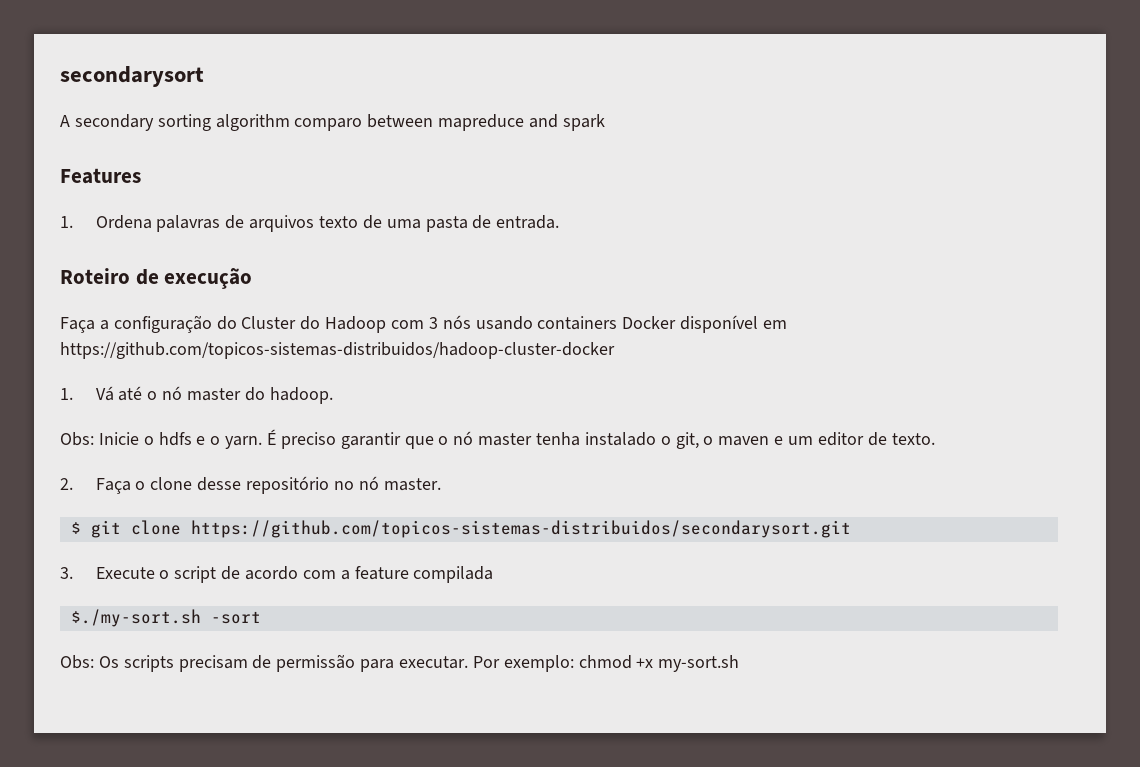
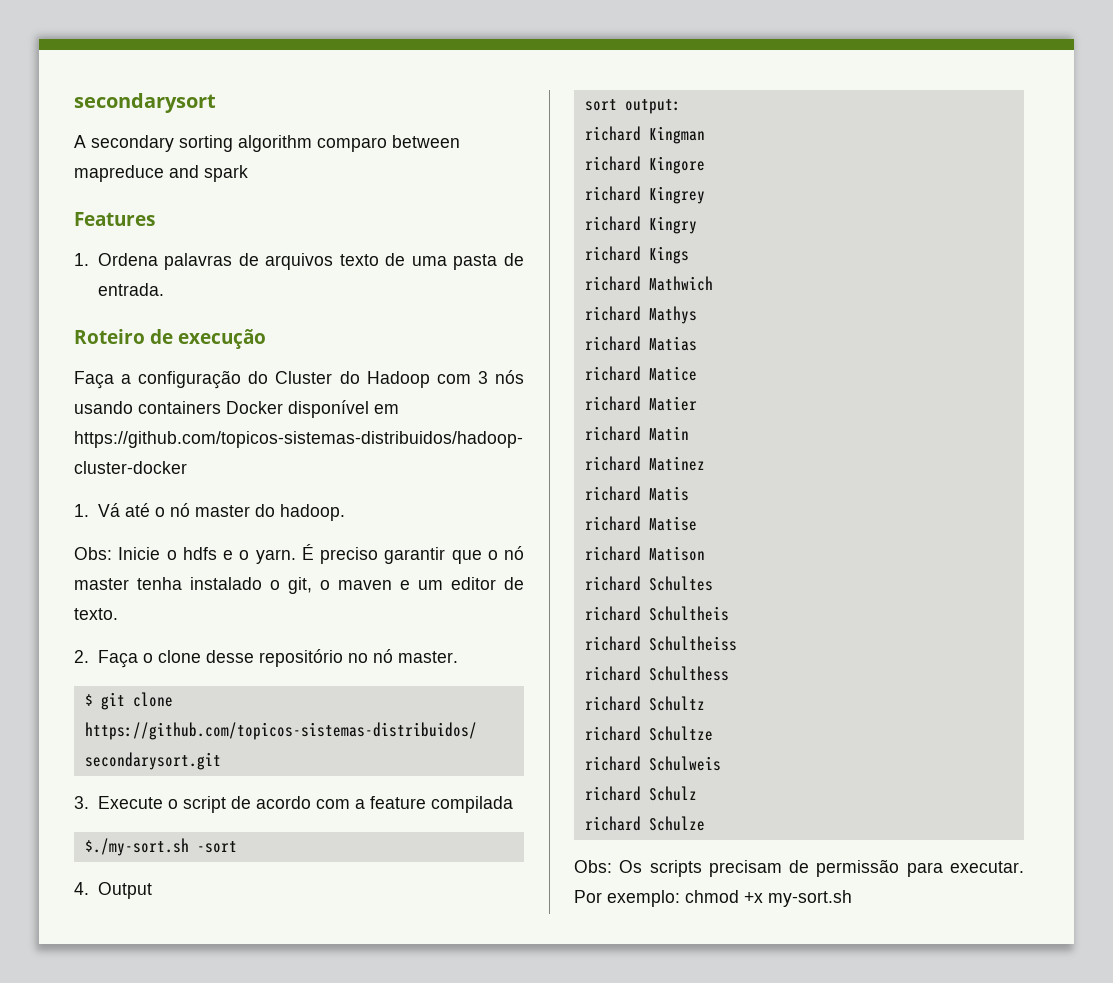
+ 4. Output
+ sort output:
+ richard Kingman
+ richard Kingore
+ richard Kingrey
+ richard Kingry
+ richard Kings
+ richard Mathwich
+ richard Mathys
+ richard Matias
+ richard Matice
+ richard Matier
+ richard Matin
+ richard Matinez
+ richard Matis
+ richard Matise
+ richard Matison
+ richard Schultes
+ richard Schultheis
+ richard Schultheiss
+ richard Schulthess
+ richard Schultz
+ richard Schultze
+ richard Schulweis
+ richard Schulz
+ richard Schulze

